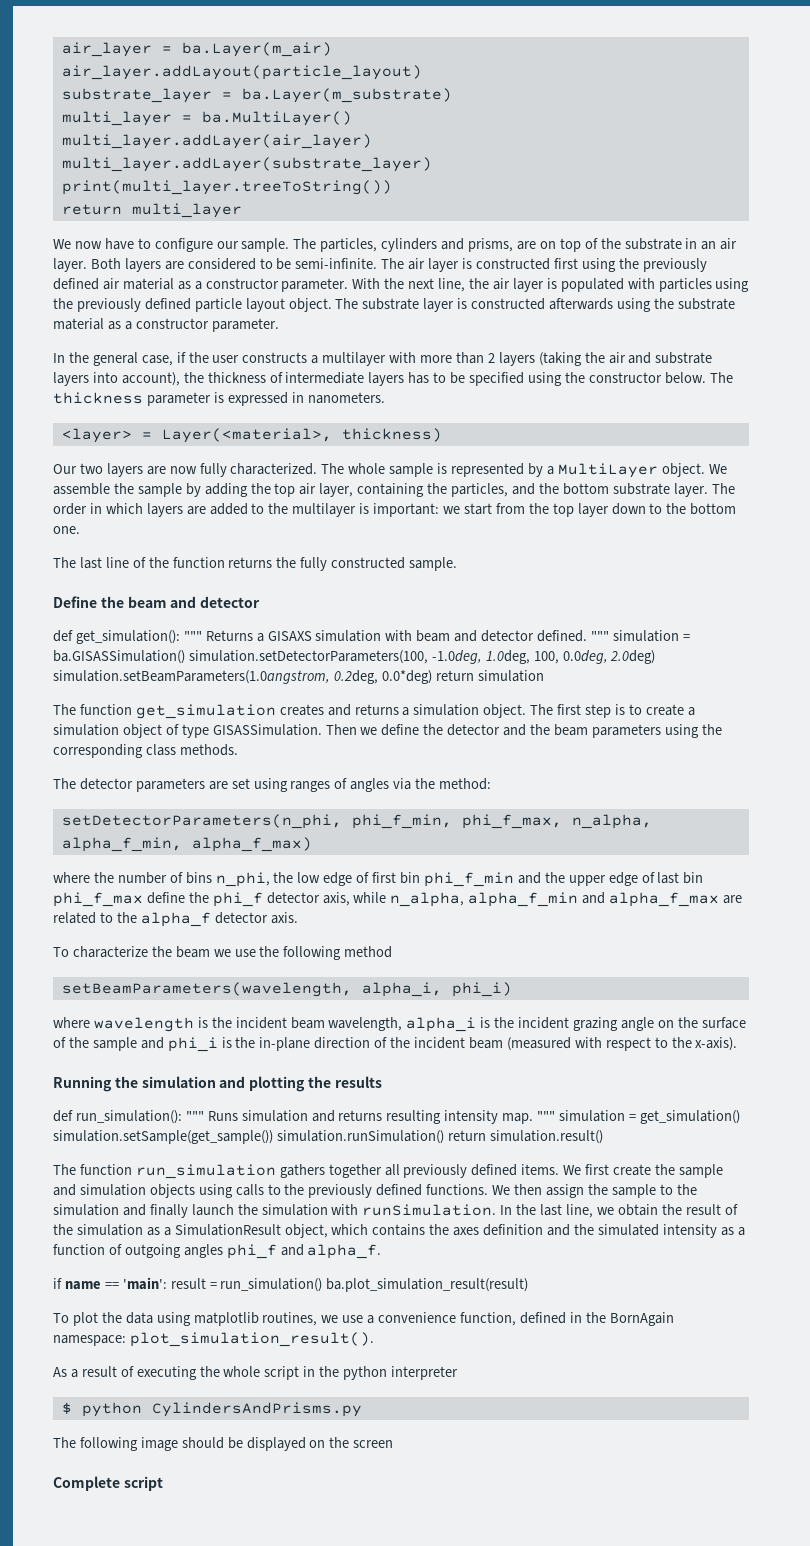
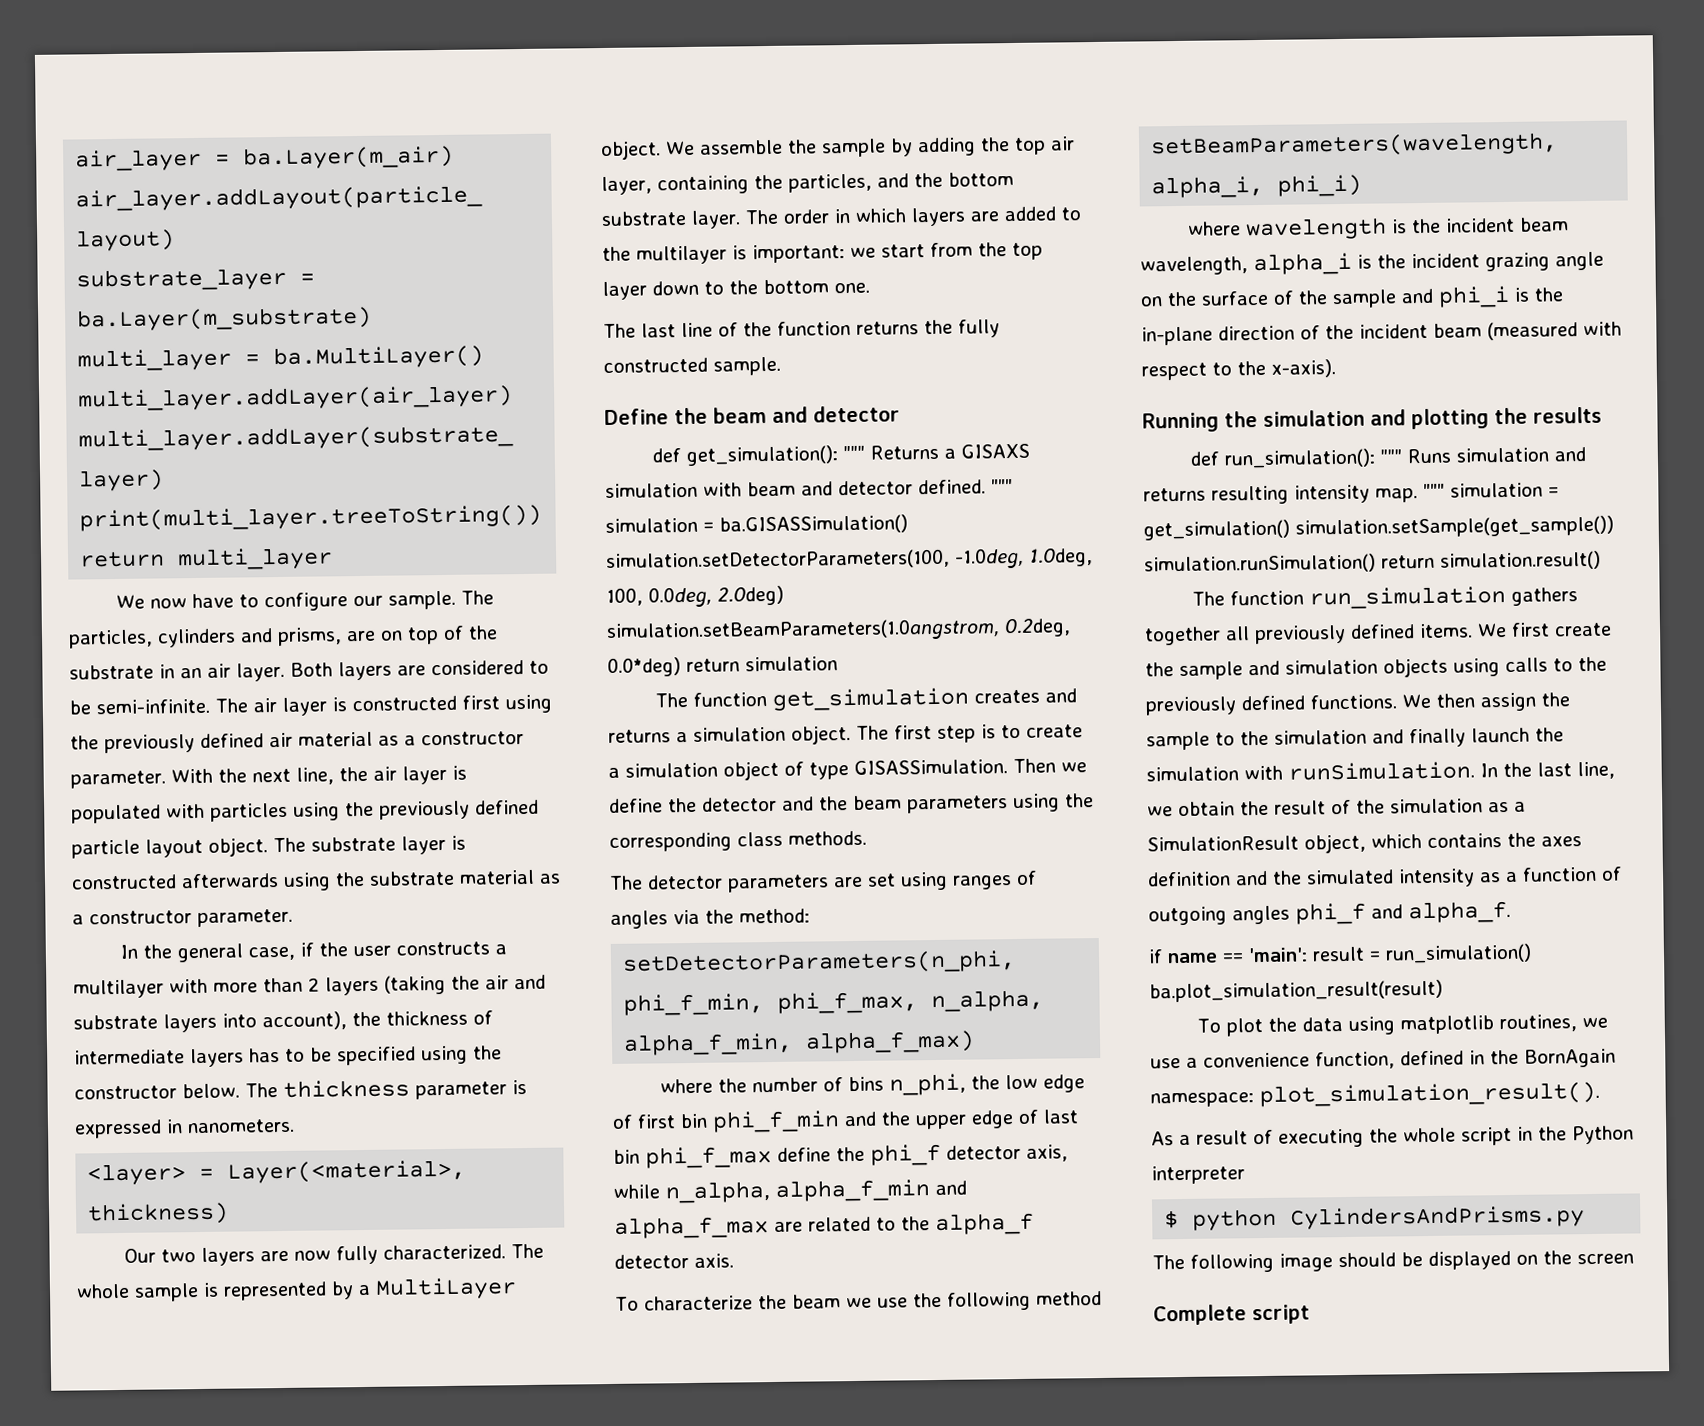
- As a result of executing the whole script in the python interpreter
+ As a result of executing the whole script in the Python interpreter

